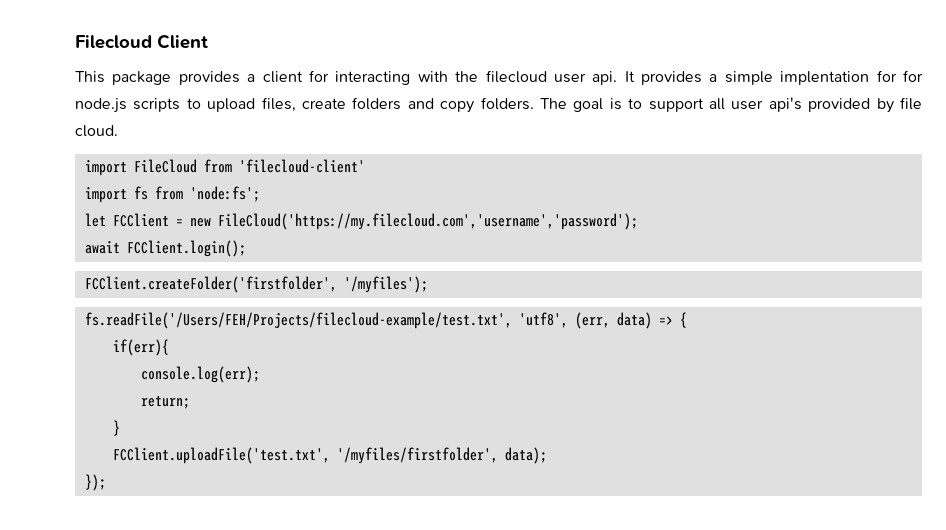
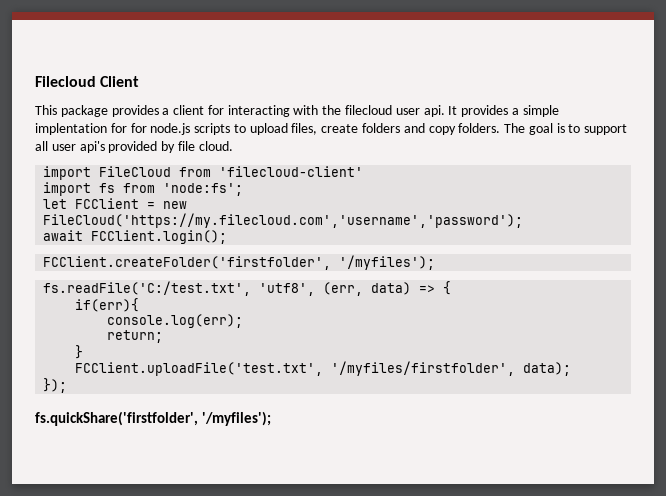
- fs.readFile('/Users/FEH/Projects/filecloud-example/test.txt', 'utf8', (err, data) => {
+ fs.readFile('C:/test.txt', 'utf8', (err, data) => {
+ fs.quickShare('firstfolder', '/myfiles');

